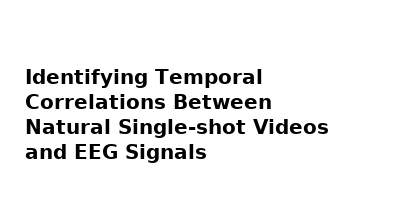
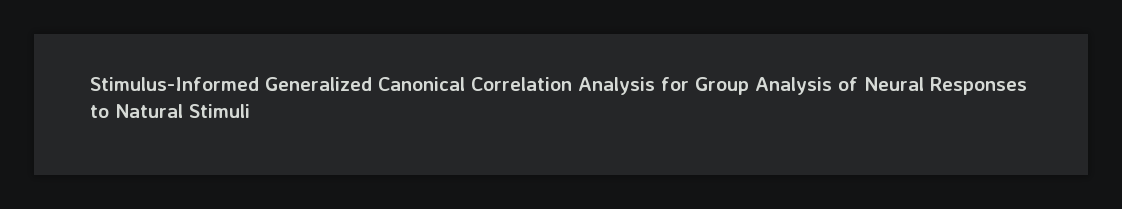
- Identifying Temporal Correlations Between Natural Single-shot Videos and EEG Signals
+ Stimulus-Informed Generalized Canonical Correlation Analysis for Group Analysis of Neural Responses to Natural Stimuli

